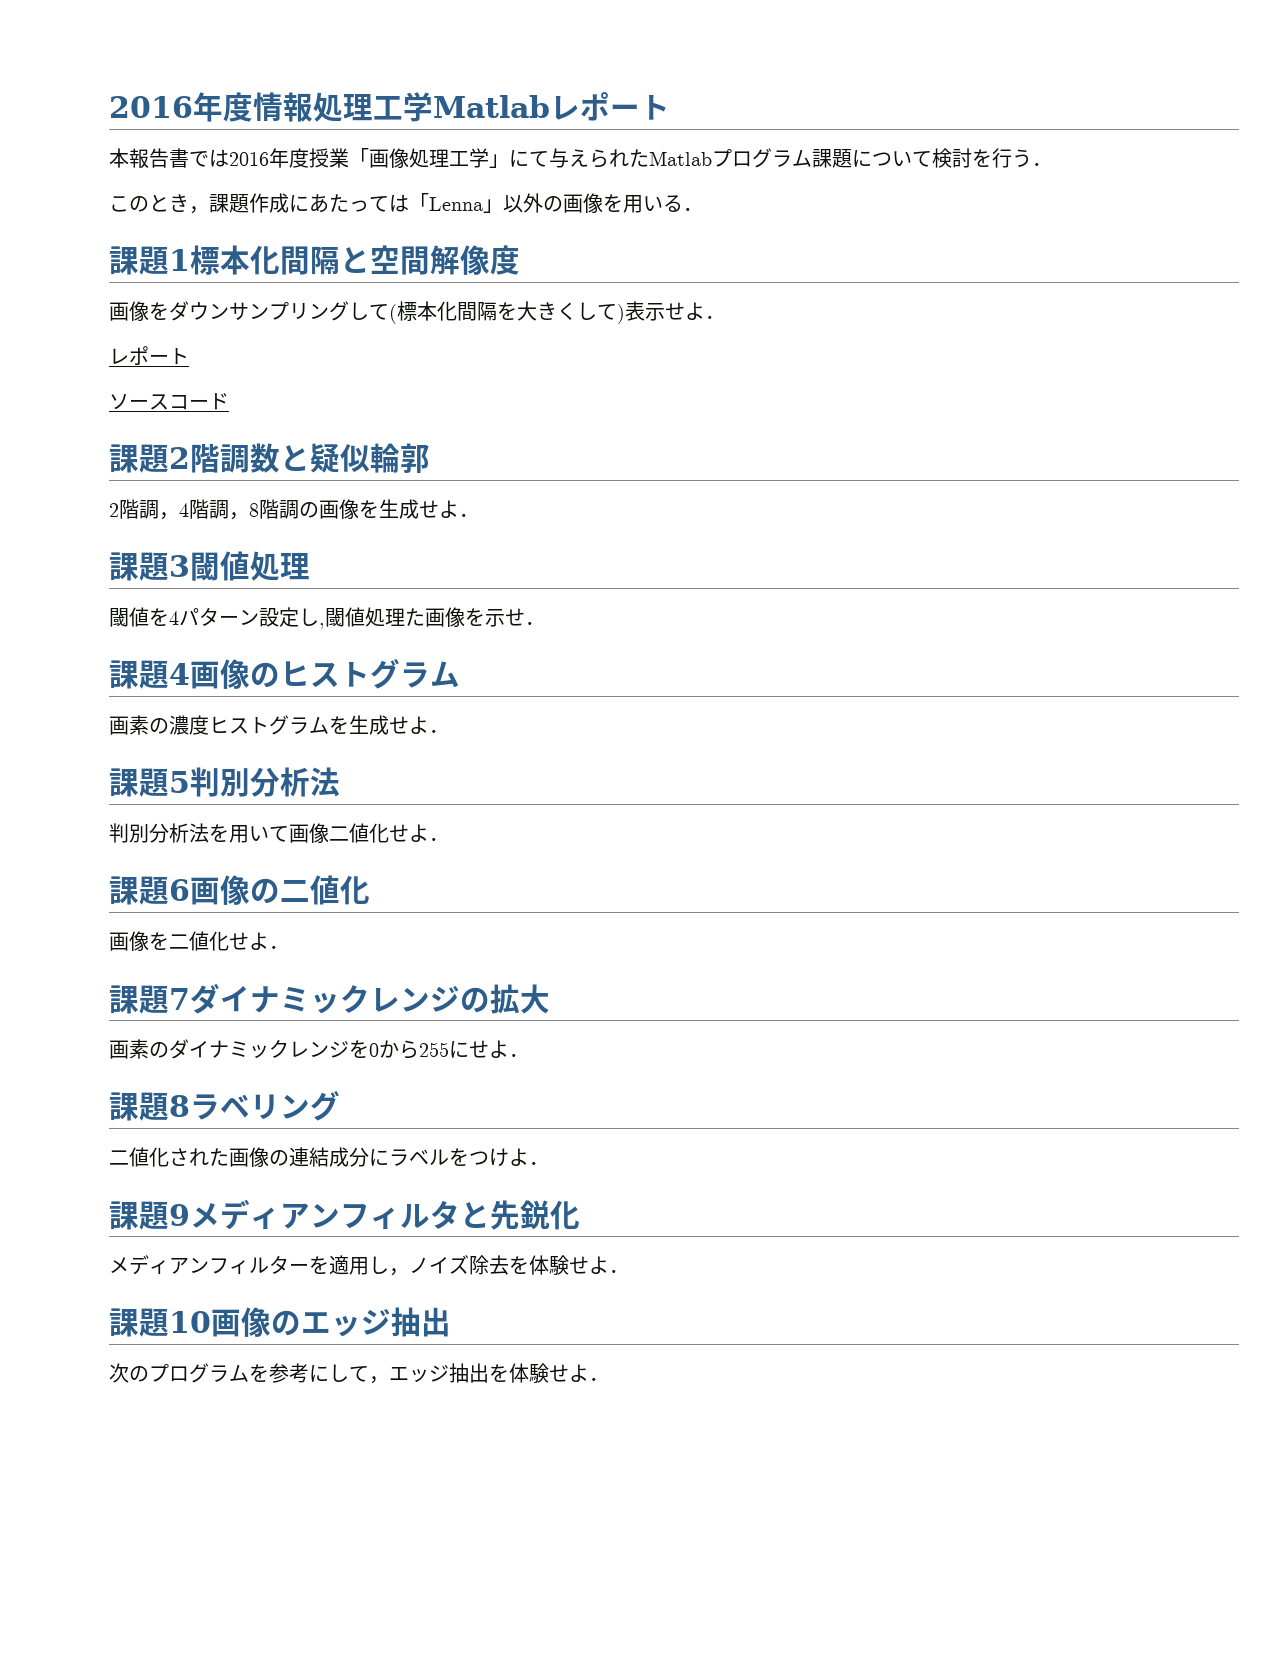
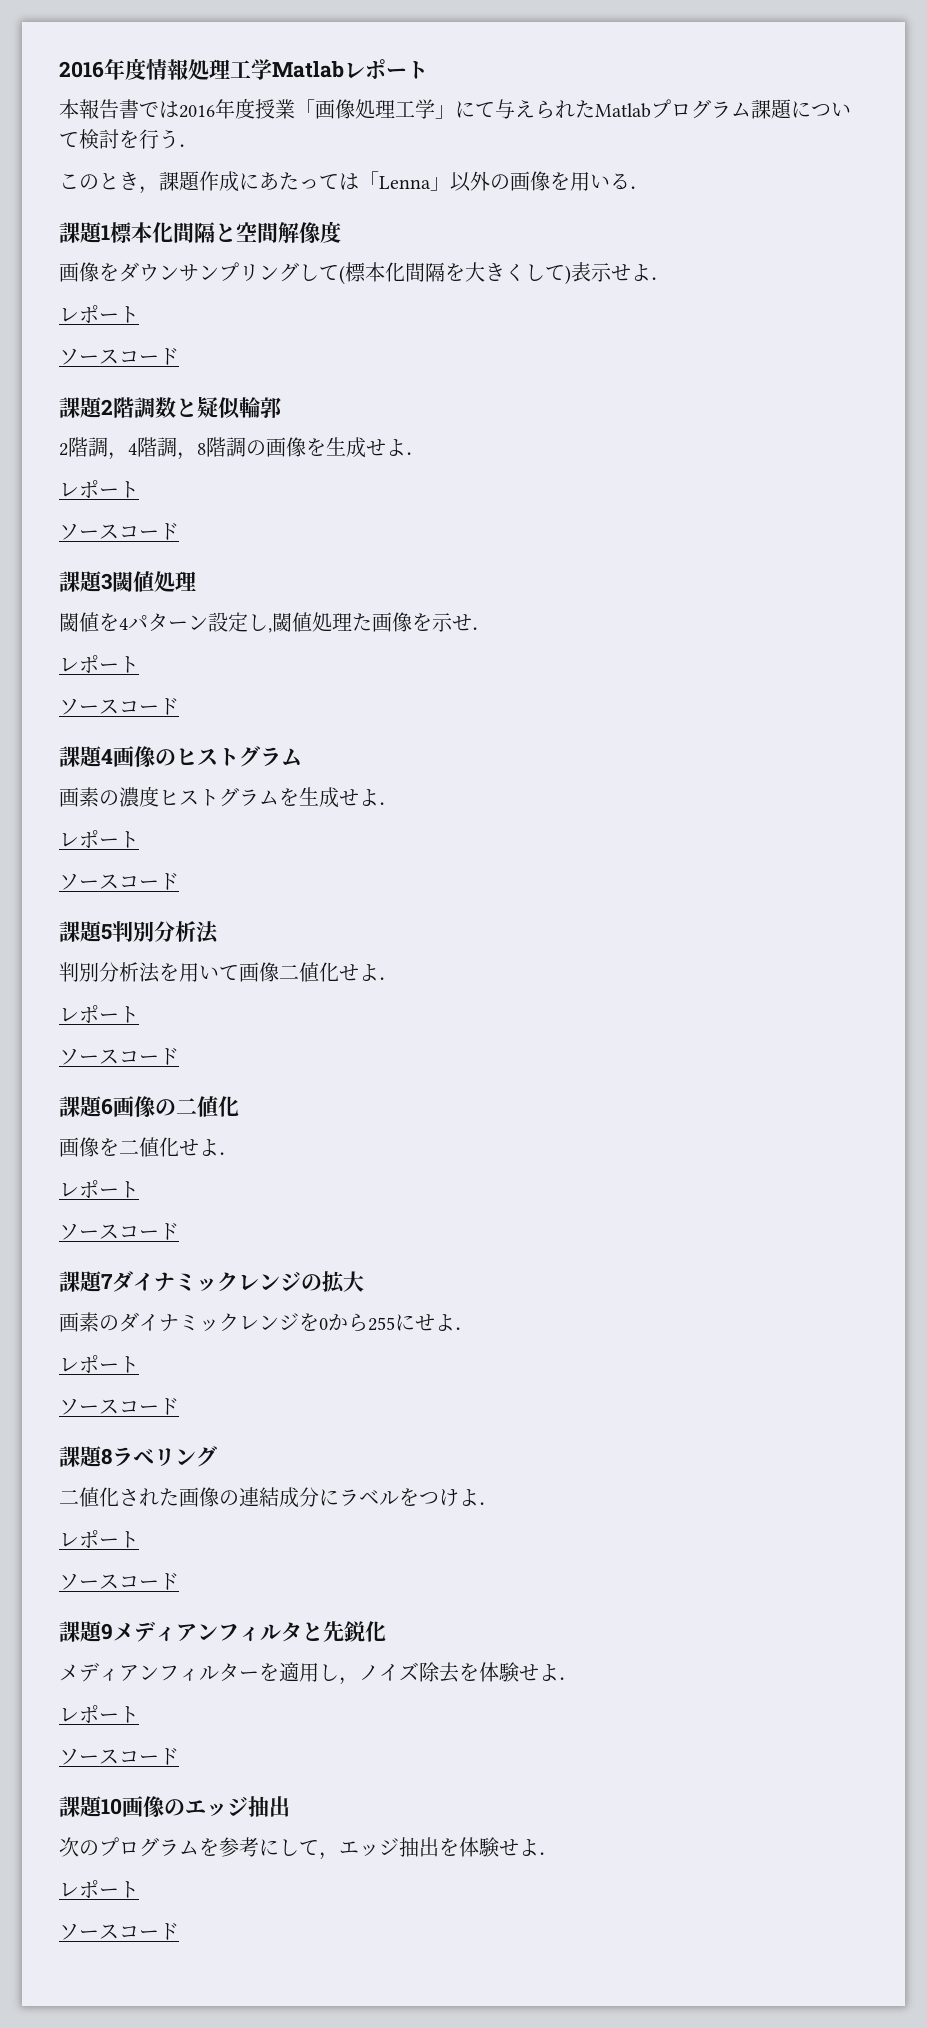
  2階調，4階調，8階調の画像を生成せよ．
+ レポート
+ ソースコード
  閾値を4パターン設定し,閾値処理た画像を示せ．
+ レポート
+ ソースコード
  画素の濃度ヒストグラムを生成せよ．
+ レポート
+ ソースコード
  判別分析法を用いて画像二値化せよ．
+ レポート
+ ソースコード
  画像を二値化せよ．
+ レポート
+ ソースコード
  画素のダイナミックレンジを0から255にせよ．
+ レポート
+ ソースコード
  二値化された画像の連結成分にラベルをつけよ．
+ レポート
+ ソースコード
  メディアンフィルターを適用し，ノイズ除去を体験せよ．
+ レポート
+ ソースコード
  次のプログラムを参考にして，エッジ抽出を体験せよ．
+ レポート
+ ソースコード

